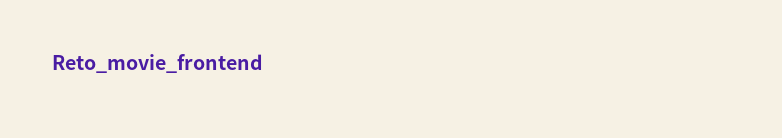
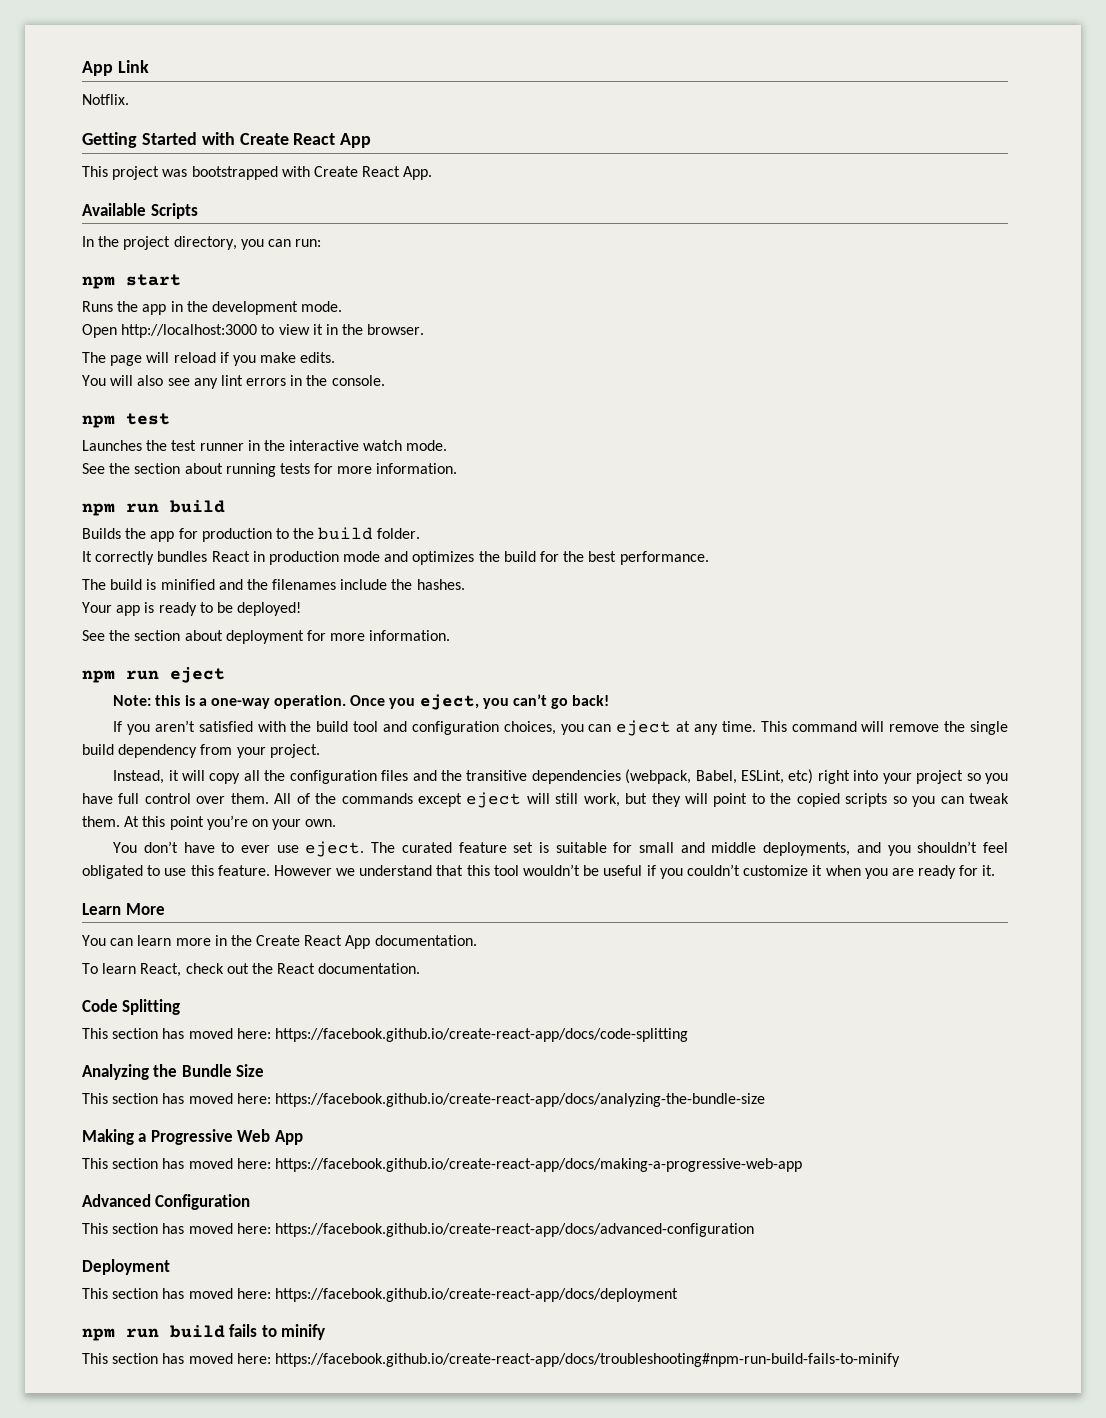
- Reto_movie_frontend
+ App Link
+ Notflix.
+ Getting Started with Create React App
+ This project was bootstrapped with Create React App.
+ Available Scripts
+ In the project directory, you can run:
+ npm start
+ Runs the app in the development mode.
+ Open http://localhost:3000 to view it in the browser.
+ The page will reload if you make edits.
+ You will also see any lint errors in the console.
+ npm test
+ Launches the test runner in the interactive watch mode.
+ See the section about running tests for more information.
+ npm run build
+ Builds the app for production to the build folder.
+ It correctly bundles React in production mode and optimizes the build for the best performance.
+ The build is minified and the filenames include the hashes.
+ Your app is ready to be deployed!
+ See the section about deployment for more information.
+ npm run eject
+ Note: this is a one-way operation. Once you eject, you can’t go back!
+ If you aren’t satisfied with the build tool and configuration choices, you can eject at any time. This command will remove the single build dependency from your project.
+ Instead, it will copy all the configuration files and the transitive dependencies (webpack, Babel, ESLint, etc) right into your project so you have full control over them. All of the commands except eject will still work, but they will point to the copied scripts so you can tweak them. At this point you’re on your own.
+ You don’t have to ever use eject. The curated feature set is suitable for small and middle deployments, and you shouldn’t feel obligated to use this feature. However we understand that this tool wouldn’t be useful if you couldn’t customize it when you are ready for it.
+ Learn More
+ You can learn more in the Create React App documentation.
+ To learn React, check out the React documentation.
+ Code Splitting
+ This section has moved here: https://facebook.github.io/create-react-app/docs/code-splitting
+ Analyzing the Bundle Size
+ This section has moved here: https://facebook.github.io/create-react-app/docs/analyzing-the-bundle-size
+ Making a Progressive Web App
+ This section has moved here: https://facebook.github.io/create-react-app/docs/making-a-progressive-web-app
+ Advanced Configuration
+ This section has moved here: https://facebook.github.io/create-react-app/docs/advanced-configuration
+ Deployment
+ This section has moved here: https://facebook.github.io/create-react-app/docs/deployment
+ npm run build fails to minify
+ This section has moved here: https://facebook.github.io/create-react-app/docs/troubleshooting#npm-run-build-fails-to-minify

